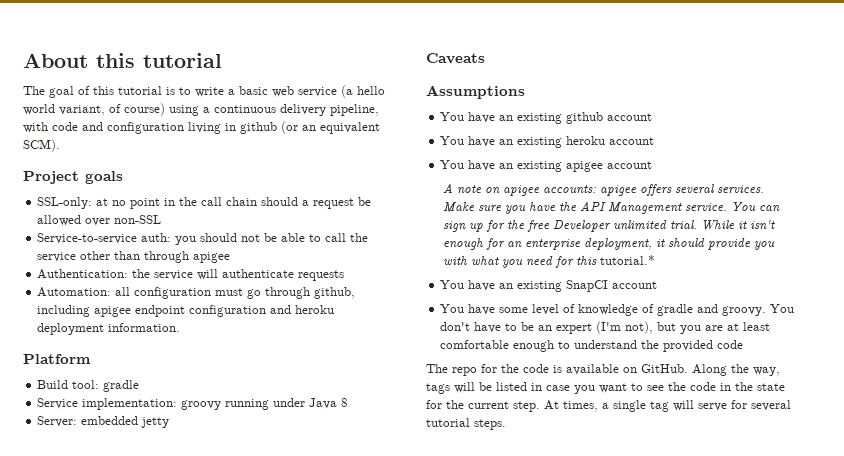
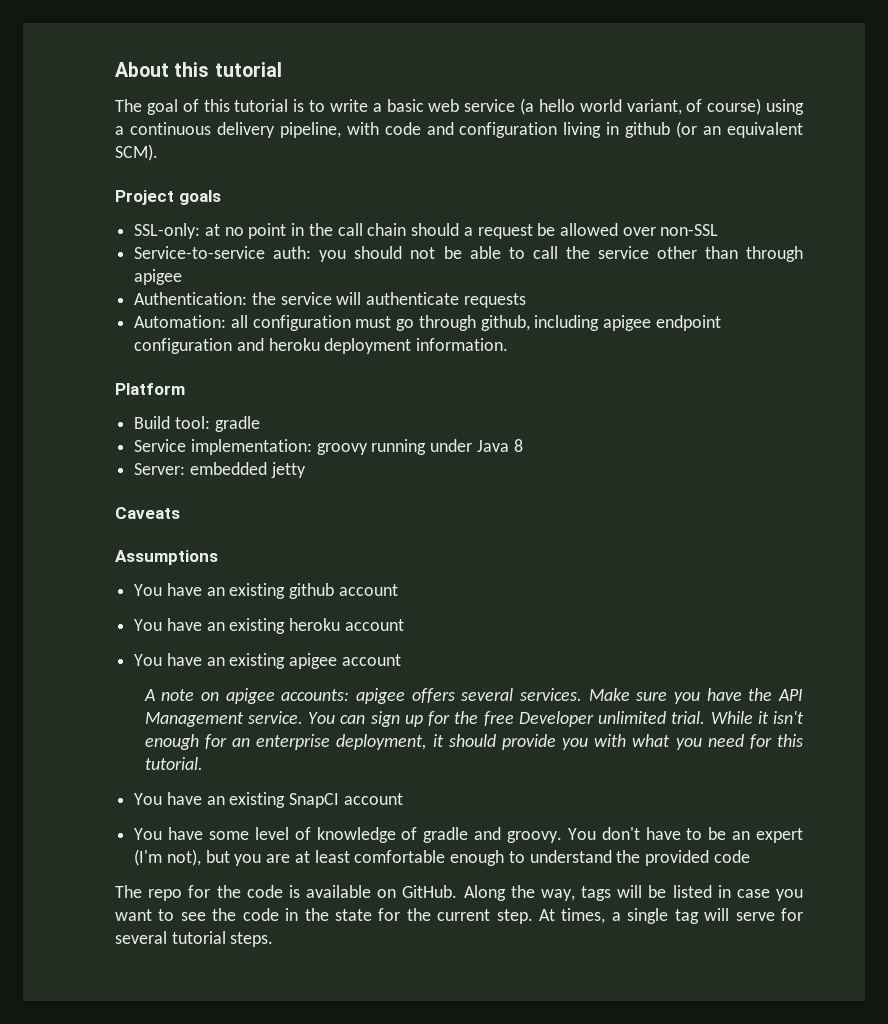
- While it isn't enough for an enterprise deployment, it should provide you with what you need for this tutorial.*
+ While it isn't enough for an enterprise deployment, it should provide you with what you need for this tutorial.

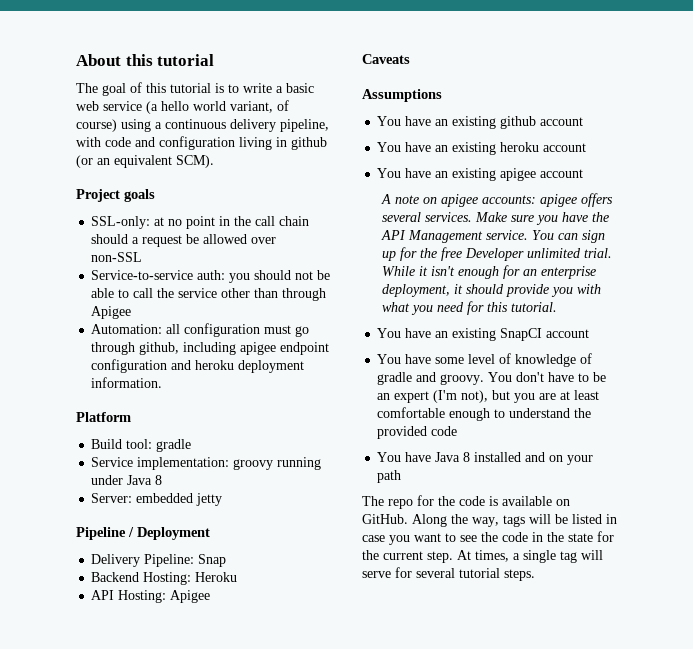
- Service-to-service auth: you should not be able to call the service other than through apigee
- Authentication: the service will authenticate requests
+ Service-to-service auth: you should not be able to call the service other than through Apigee
+ Pipeline / Deployment
+ Delivery Pipeline: Snap
+ Backend Hosting: Heroku
+ API Hosting: Apigee
+ You have Java 8 installed and on your path

